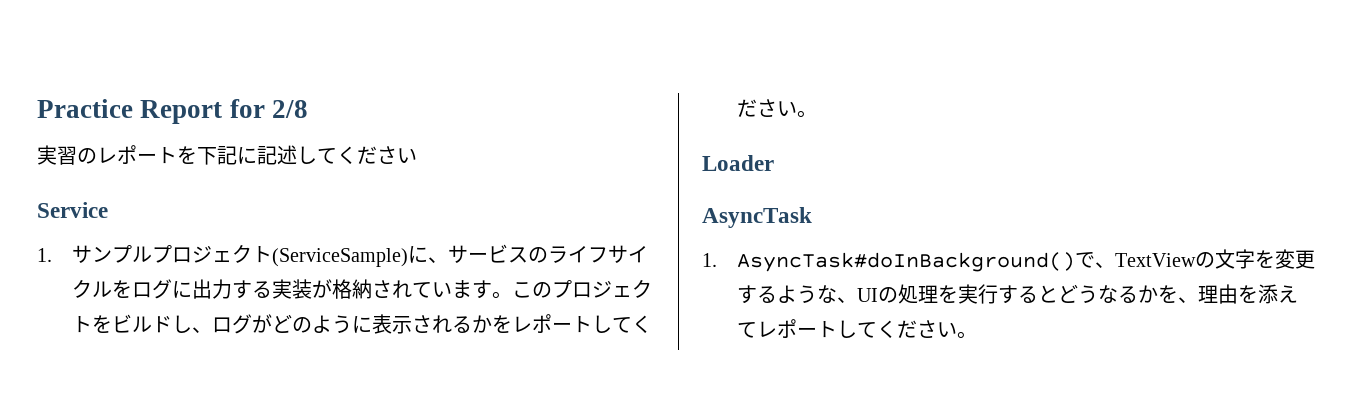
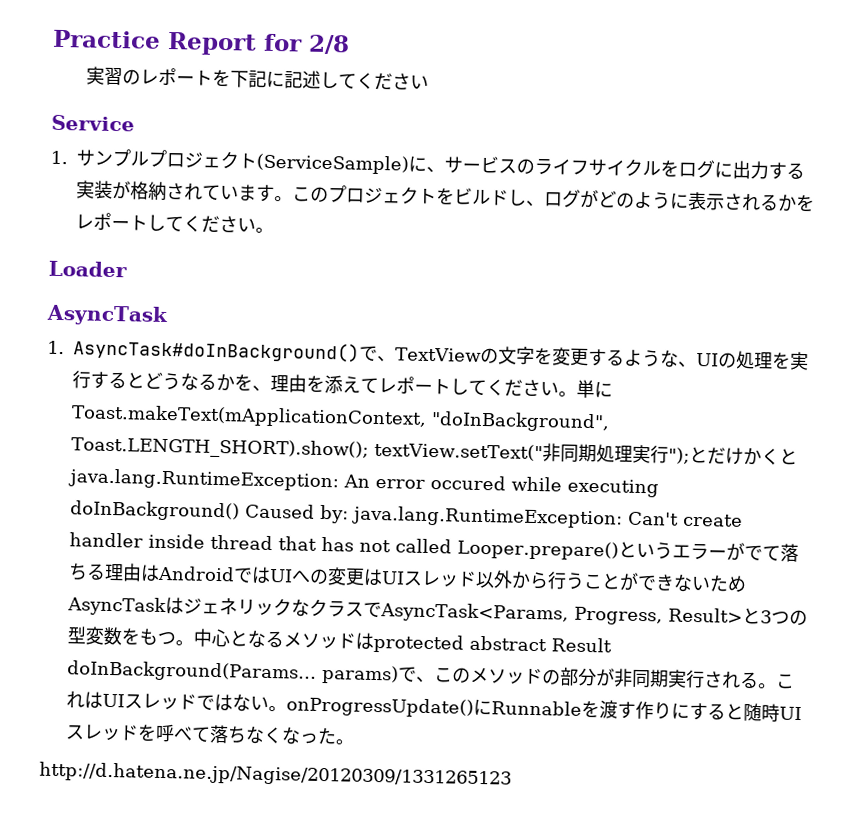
+ 単にToast.makeText(mApplicationContext, "doInBackground", Toast.LENGTH_SHORT).show(); textView.setText("非同期処理実行");とだけかくとjava.lang.RuntimeException: An error occured while executing doInBackground() Caused by: java.lang.RuntimeException: Can't create handler inside thread that has not called Looper.prepare()というエラーがでて落ちる理由はAndroidではUIへの変更はUIスレッド以外から行うことができないためAsyncTaskはジェネリックなクラスでAsyncTask<Params, Progress, Result>と3つの型変数をもつ。中心となるメソッドはprotected abstract Result doInBackground(Params... params)で、このメソッドの部分が非同期実行される。これはUIスレッドではない。onProgressUpdate()にRunnableを渡す作りにすると随時UIスレッドを呼べて落ちなくなった。
+ http://d.hatena.ne.jp/Nagise/20120309/1331265123

